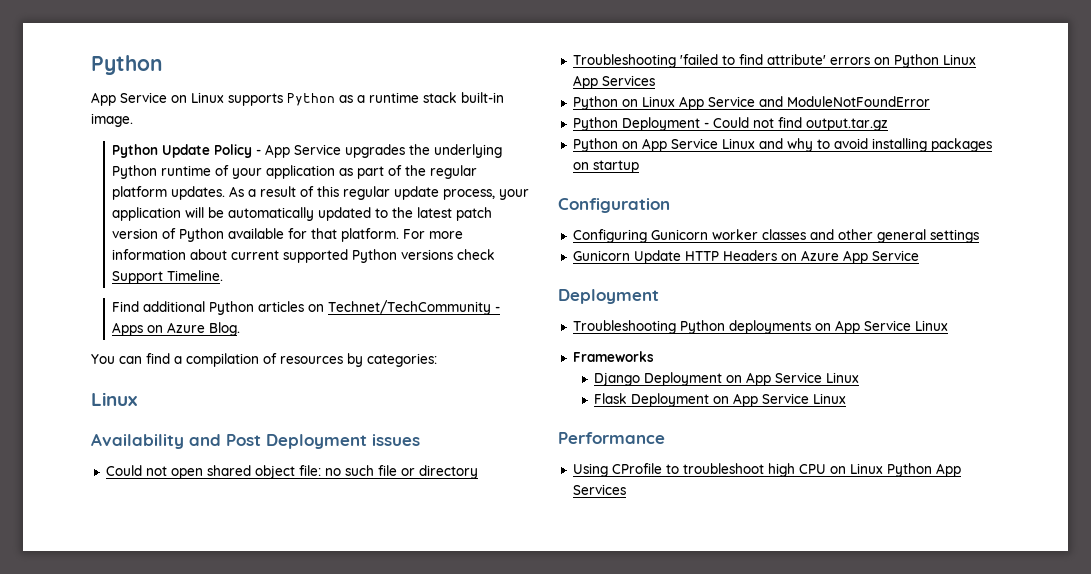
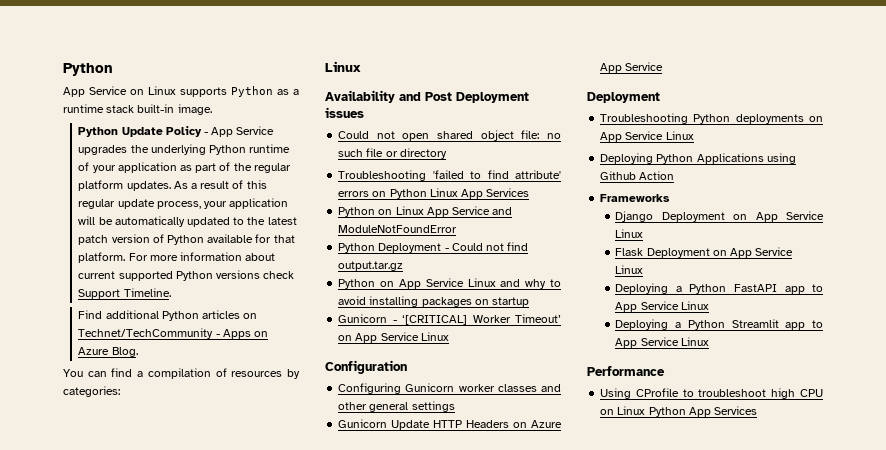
+ Gunicorn - ‘[CRITICAL] Worker Timeout’ on App Service Linux
+ Deploying Python Applications using Github Action
+ Deploying a Python FastAPI app to App Service Linux
+ Deploying a Python Streamlit app to App Service Linux

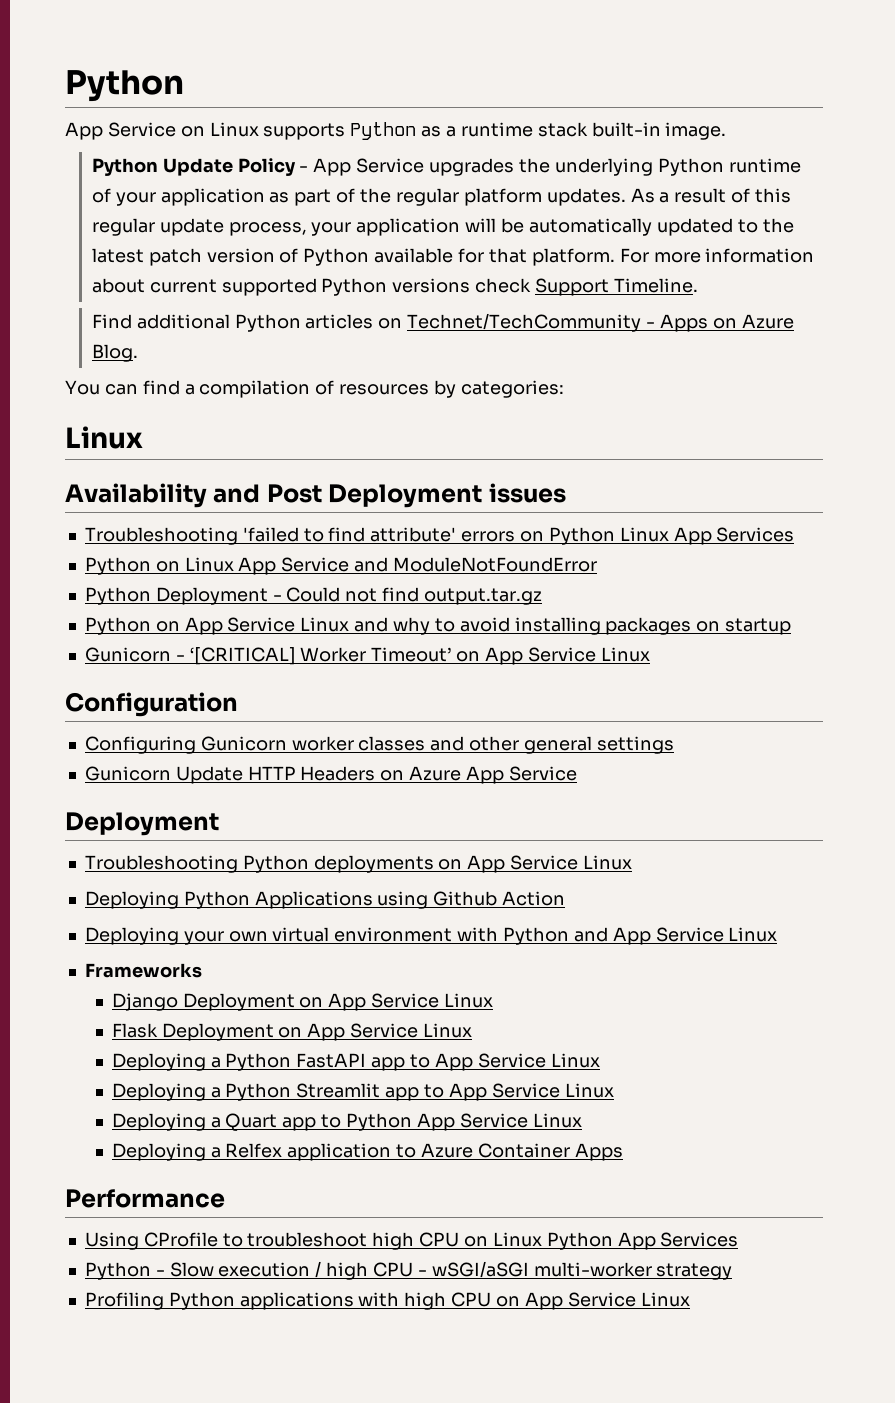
- Could not open shared object file: no such file or directory
+ Deploying your own virtual environment with Python and App Service Linux
+ Deploying a Quart app to Python App Service Linux
+ Deploying a Relfex application to Azure Container Apps
+ Python - Slow execution / high CPU - wSGI/aSGI multi-worker strategy
+ Profiling Python applications with high CPU on App Service Linux

